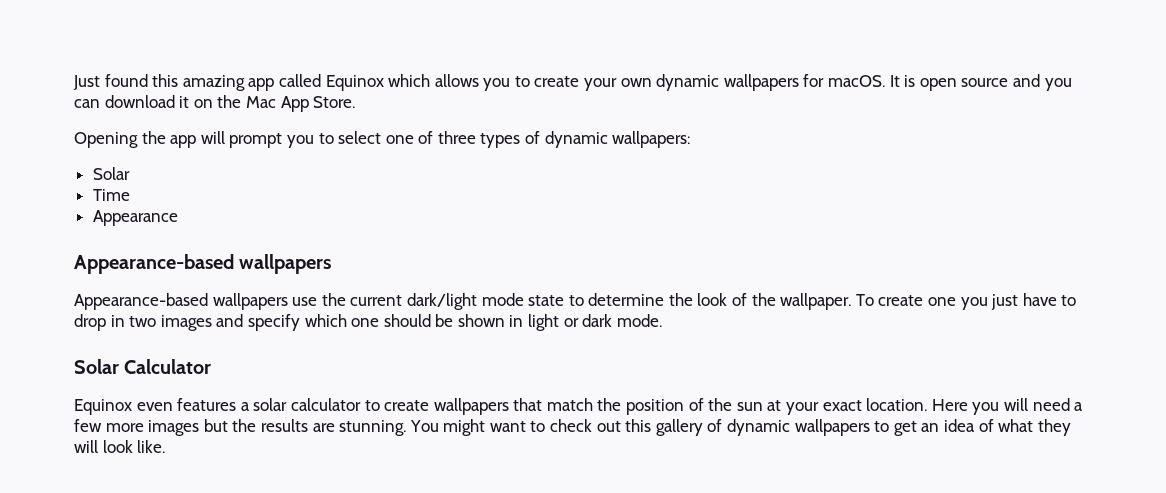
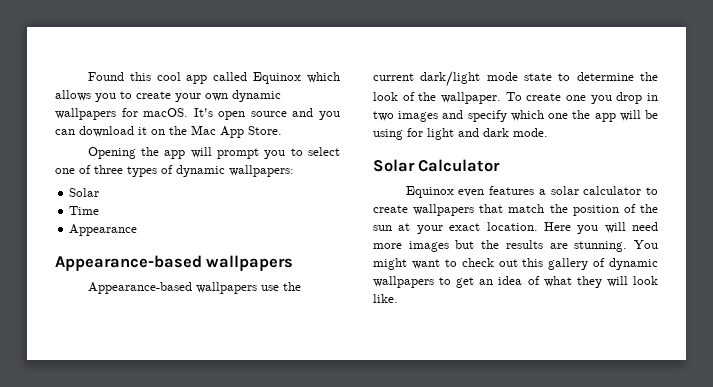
- Just found this amazing app called Equinox which allows you to create your own dynamic wallpapers for macOS.
+ Found this cool app called Equinox which allows you to create your own dynamic wallpapers for macOS.
- It is open source and you can download it on the Mac App Store.
+ It's open source and you can download it on the Mac App Store.
- To create one you just have to drop in two images and specify which one should be shown in light or dark mode.
+ To create one you drop in two images and specify which one the app will be using for light and dark mode.
- Here you will need a few more images but the results are stunning.
+ Here you will need more images but the results are stunning.

